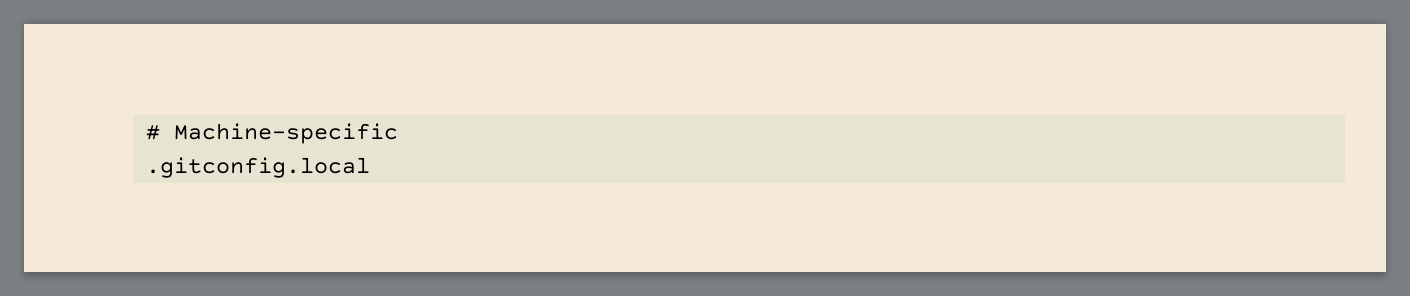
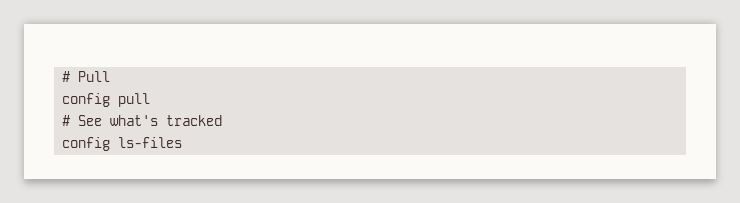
- # Machine-specific
- .gitconfig.local
+ # Pull
+ config pull
+ # See what's tracked
+ config ls-files

